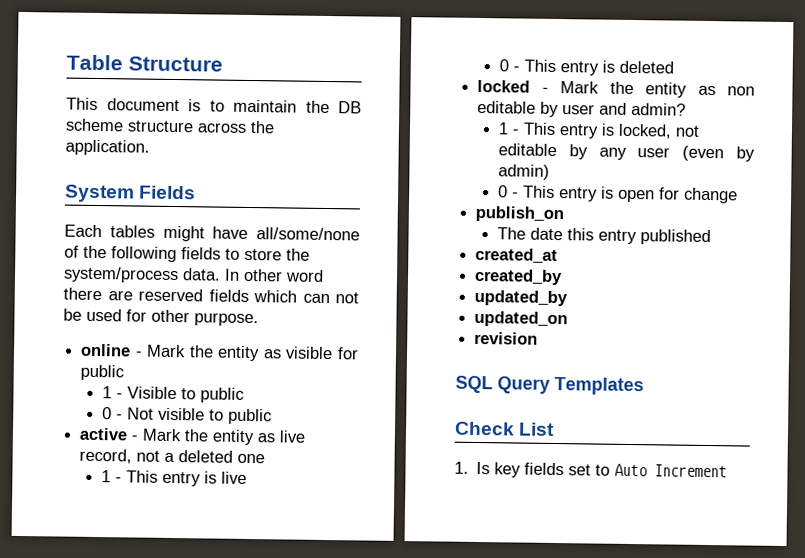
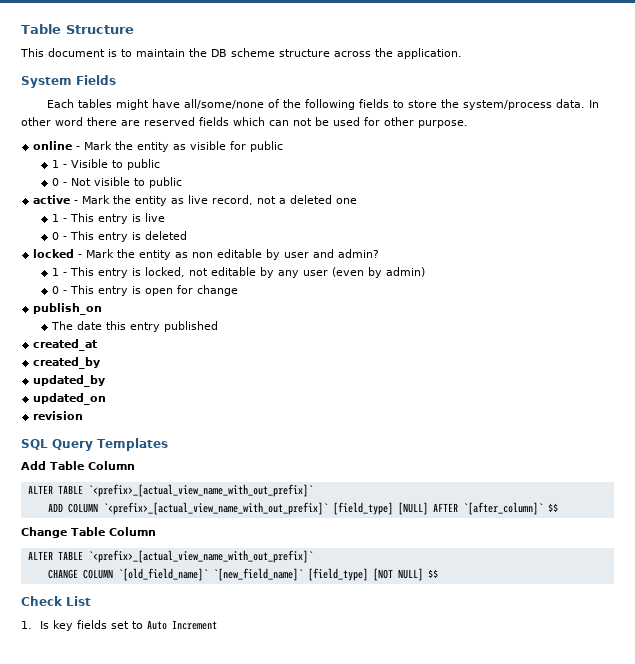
+ Add Table Column
+ ALTER TABLE `<prefix>_[actual_view_name_with_out_prefix]`
+ ADD COLUMN `<prefix>_[actual_view_name_with_out_prefix]` [field_type] [NULL] AFTER `[after_column]` $$
+ Change Table Column
+ ALTER TABLE `<prefix>_[actual_view_name_with_out_prefix]`
+ CHANGE COLUMN `[old_field_name]` `[new_field_name]` [field_type] [NOT NULL] $$

